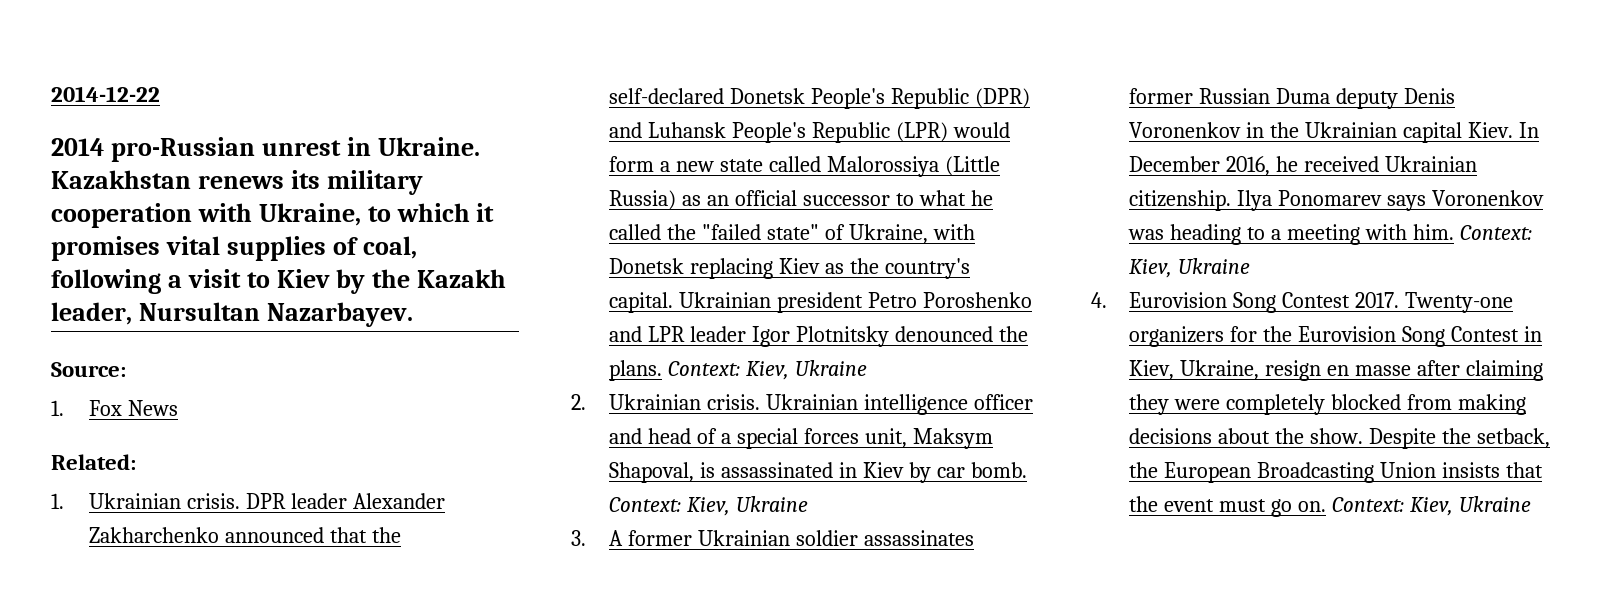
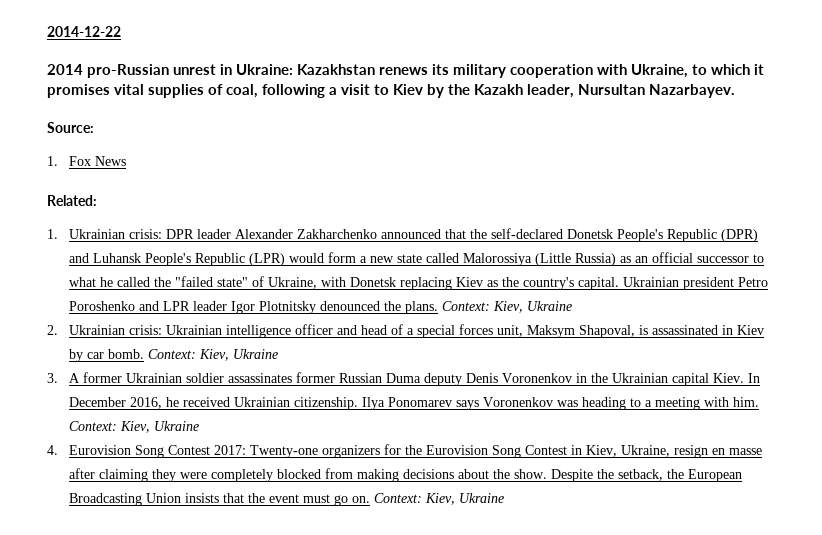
- 2014 pro-Russian unrest in Ukraine. Kazakhstan renews its military cooperation with Ukraine, to which it promises vital supplies of coal, following a visit to Kiev by the Kazakh leader, Nursultan Nazarbayev.
+ 2014 pro-Russian unrest in Ukraine: Kazakhstan renews its military cooperation with Ukraine, to which it promises vital supplies of coal, following a visit to Kiev by the Kazakh leader, Nursultan Nazarbayev.
- 1. Ukrainian crisis. DPR leader Alexander Zakharchenko announced that the self-declared Donetsk People's Republic (DPR) and Luhansk People's Republic (LPR) would form a new state called Malorossiya (Little Russia) as an official successor to what he called the "failed state" of Ukraine, with Donetsk replacing Kiev as the country's capital.
+ 1. Ukrainian crisis: DPR leader Alexander Zakharchenko announced that the self-declared Donetsk People's Republic (DPR) and Luhansk People's Republic (LPR) would form a new state called Malorossiya (Little Russia) as an official successor to what he called the "failed state" of Ukraine, with Donetsk replacing Kiev as the country's capital.
- 2. Ukrainian crisis. Ukrainian intelligence officer and head of a special forces unit, Maksym Shapoval, is assassinated in Kiev by car bomb.
+ 2. Ukrainian crisis: Ukrainian intelligence officer and head of a special forces unit, Maksym Shapoval, is assassinated in Kiev by car bomb.
- 4. Eurovision Song Contest 2017. Twenty-one organizers for the Eurovision Song Contest in Kiev, Ukraine, resign en masse after claiming they were completely blocked from making decisions about the show.
+ 4. Eurovision Song Contest 2017: Twenty-one organizers for the Eurovision Song Contest in Kiev, Ukraine, resign en masse after claiming they were completely blocked from making decisions about the show.

